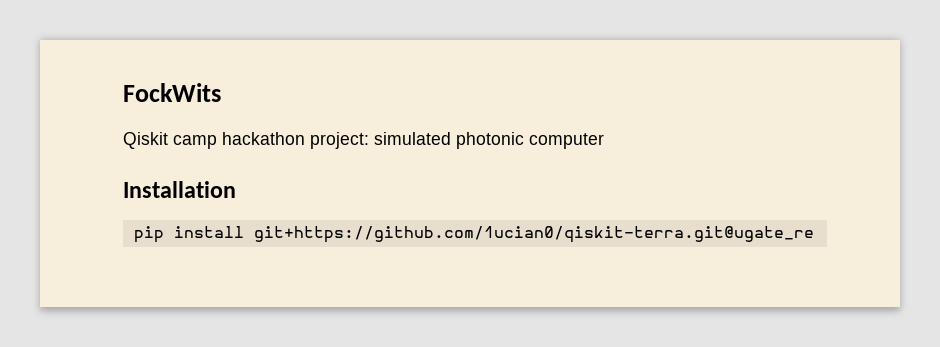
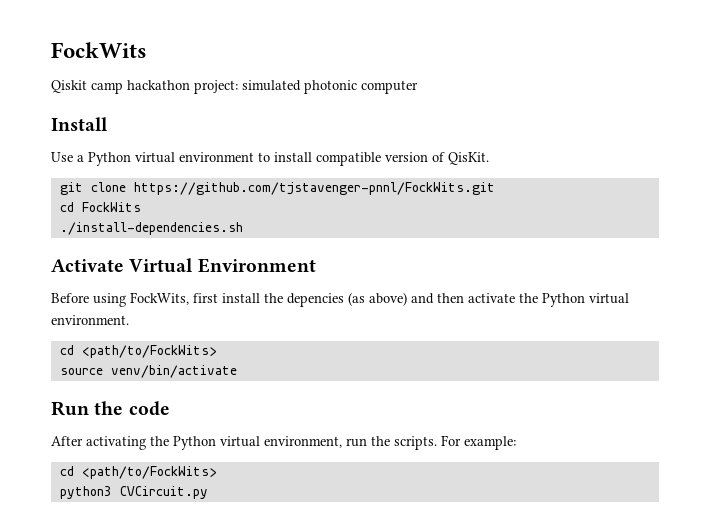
- Installation
- pip install git+https://github.com/1ucian0/qiskit-terra.git@ugate_re
+ Install
+ Use a Python virtual environment to install compatible version of QisKit.
+ git clone https://github.com/tjstavenger-pnnl/FockWits.git
+ cd FockWits
+ ./install-dependencies.sh
+ Activate Virtual Environment
+ Before using FockWits, first install the depencies (as above) and then activate the Python virtual environment.
+ cd <path/to/FockWits>
+ source venv/bin/activate
+ Run the code
+ After activating the Python virtual environment, run the scripts. For example:
+ cd <path/to/FockWits>
+ python3 CVCircuit.py

